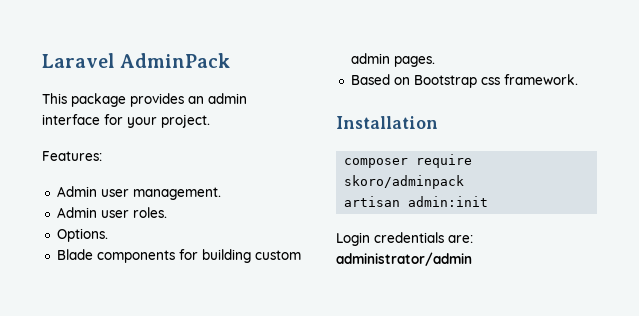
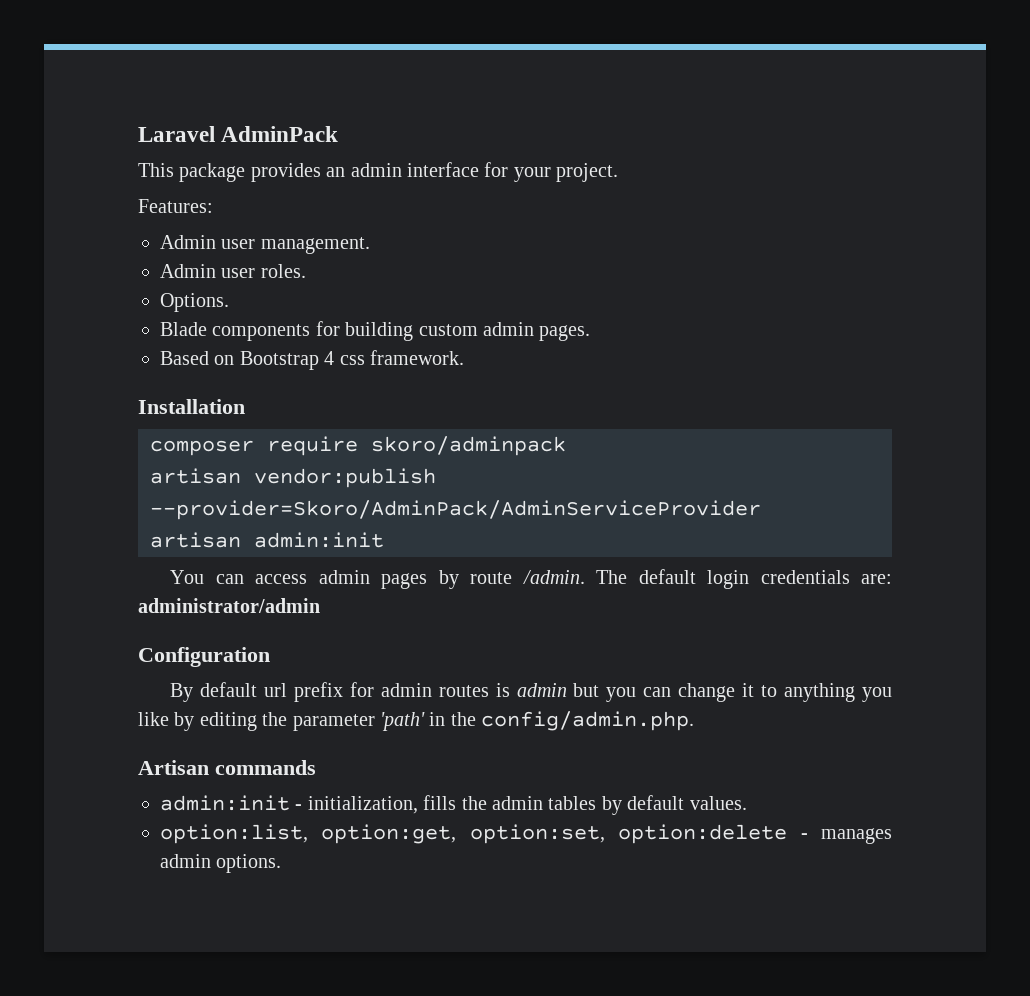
- Based on Bootstrap css framework.
+ Based on Bootstrap 4 css framework.
+ artisan vendor:publish --provider=Skoro/AdminPack/AdminServiceProvider
- Login credentials are: administrator/admin
+ You can access admin pages by route /admin. The default login credentials are: administrator/admin
+ Configuration
+ By default url prefix for admin routes is admin but you can change it to anything you like by editing the parameter 'path' in the config/admin.php.
+ Artisan commands
+ admin:init - initialization, fills the admin tables by default values.
+ option:list, option:get, option:set, option:delete - manages admin options.

